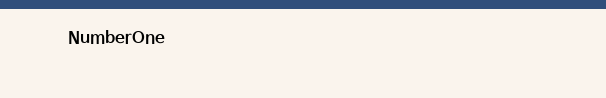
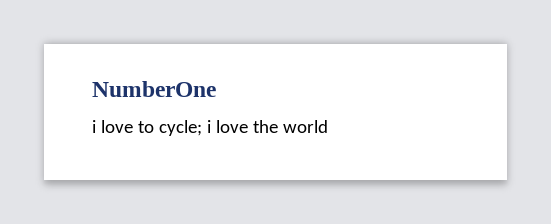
+ i love to cycle; i love the world

